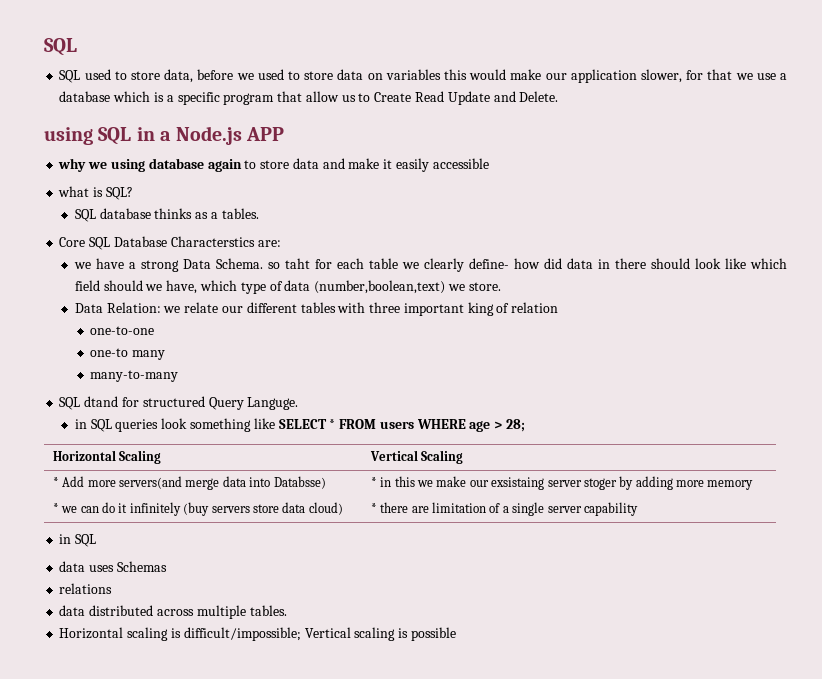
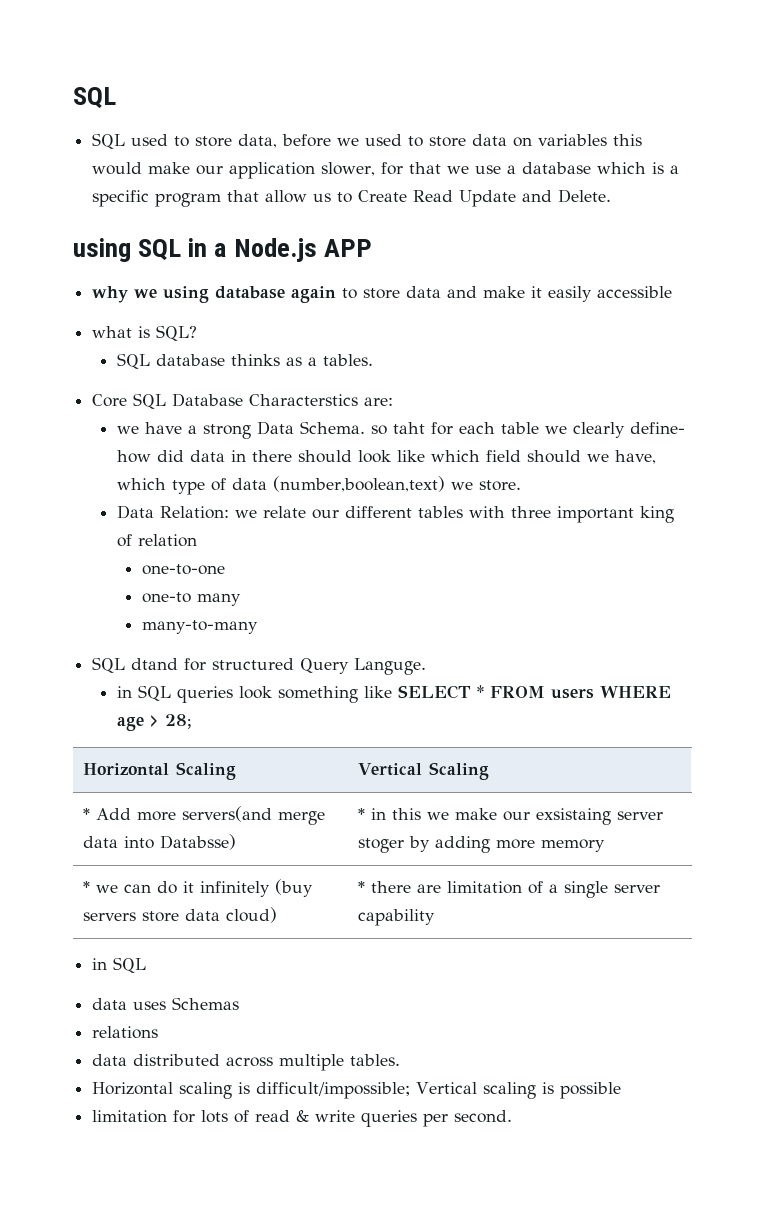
+ limitation for lots of read & write queries per second.

